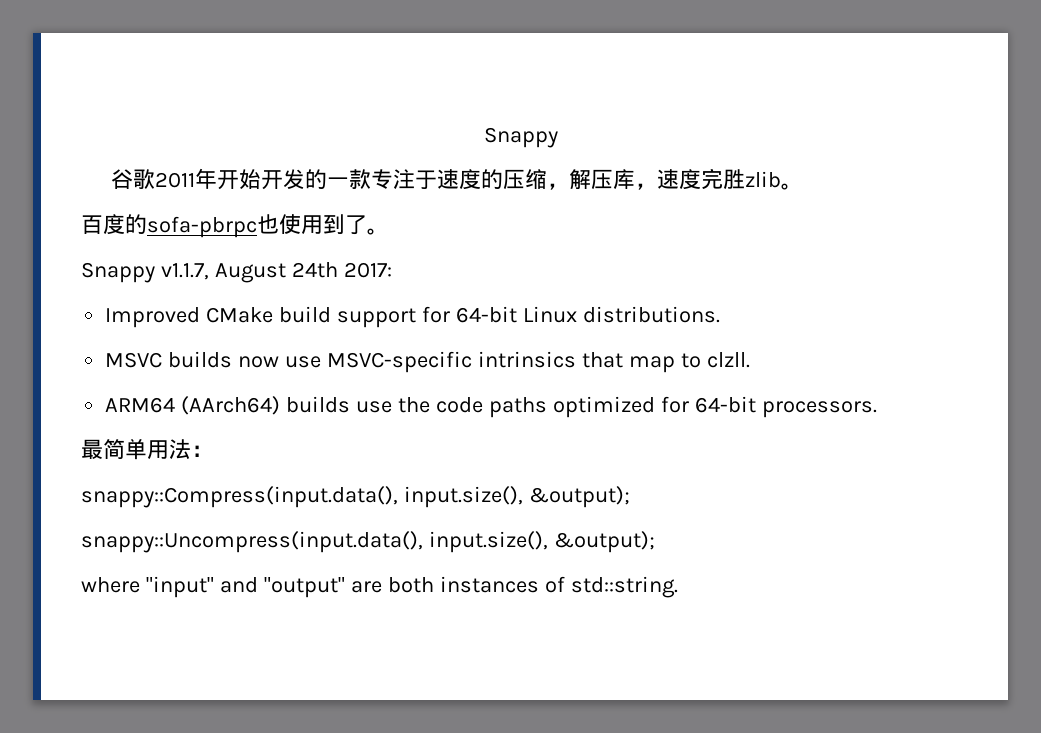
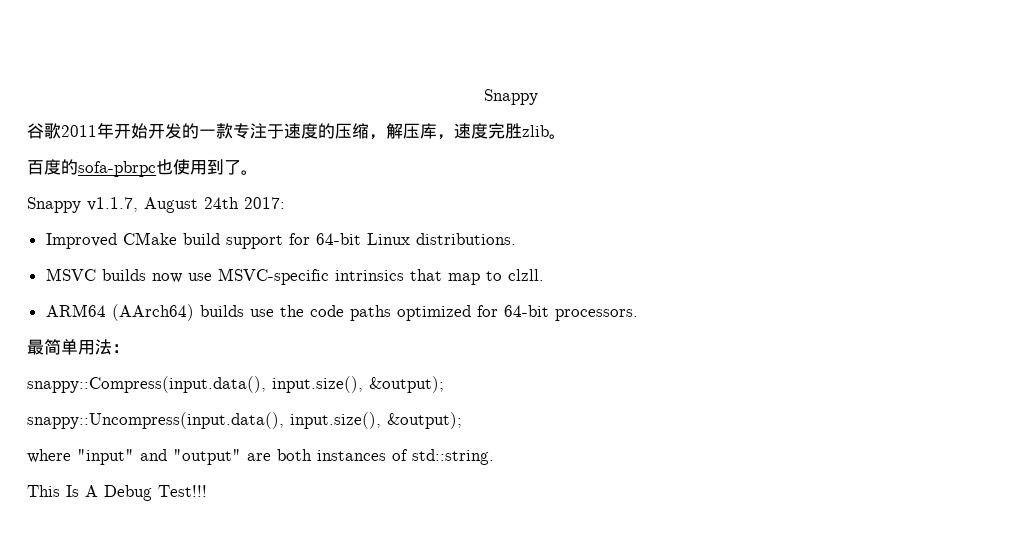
+ This Is A Debug Test!!!

